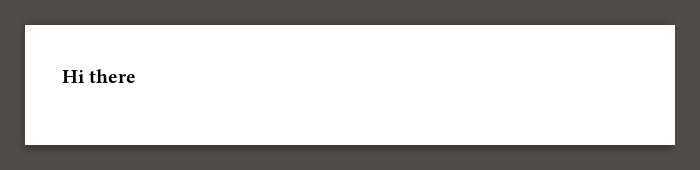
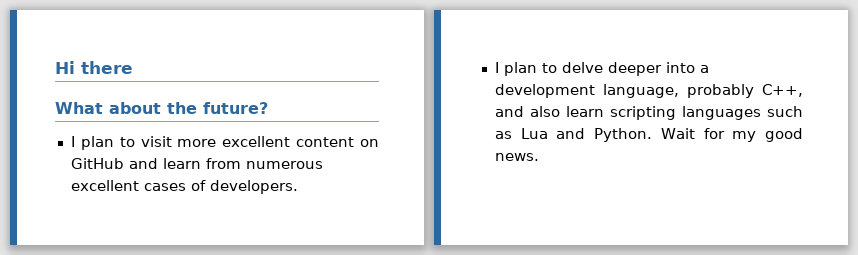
+ What about the future?
+ I plan to visit more excellent content on GitHub and learn from numerous excellent cases of developers.
+ I plan to delve deeper into a development language, probably C++, and also learn scripting languages such as Lua and Python. Wait for my good news.

